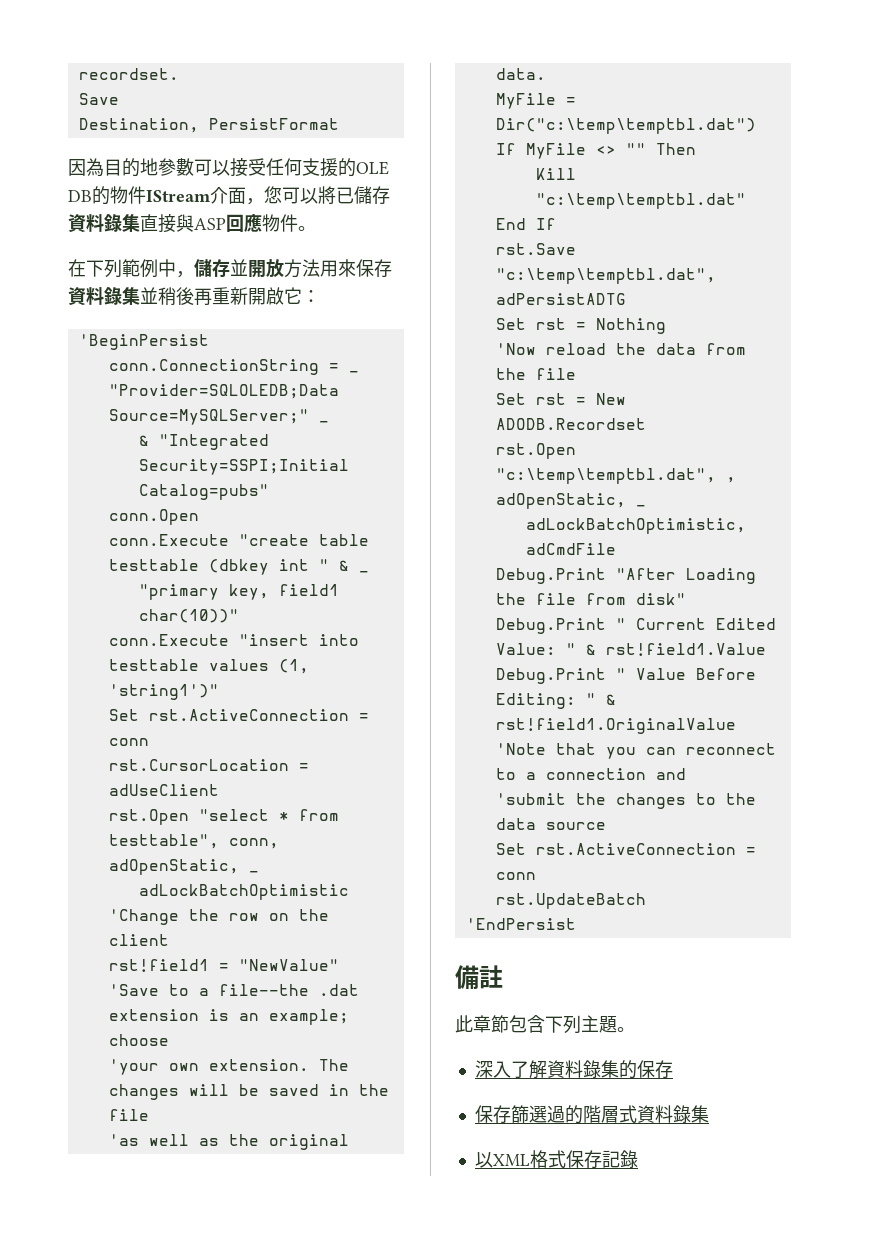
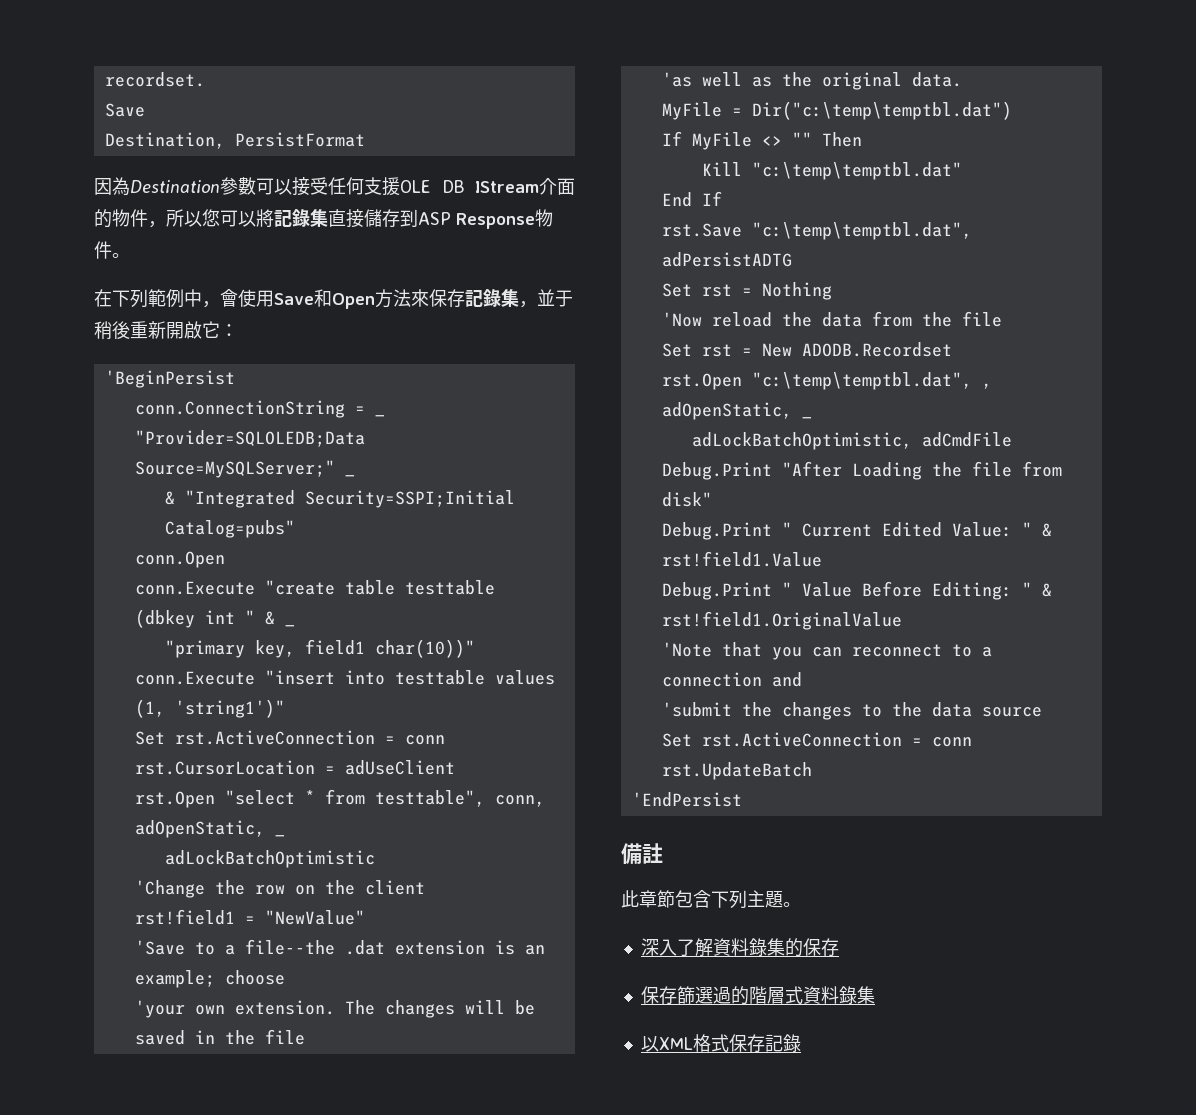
- 因為目的地參數可以接受任何支援的OLE DB的物件IStream介面，您可以將已儲存資料錄集直接與ASP回應物件。
+ 因為Destination參數可以接受任何支援OLE DB IStream介面的物件，所以您可以將記錄集直接儲存到ASP Response物件。
- 在下列範例中，儲存並開放方法用來保存資料錄集並稍後再重新開啟它：
+ 在下列範例中，會使用Save和Open方法來保存記錄集，並于稍後重新開啟它：

